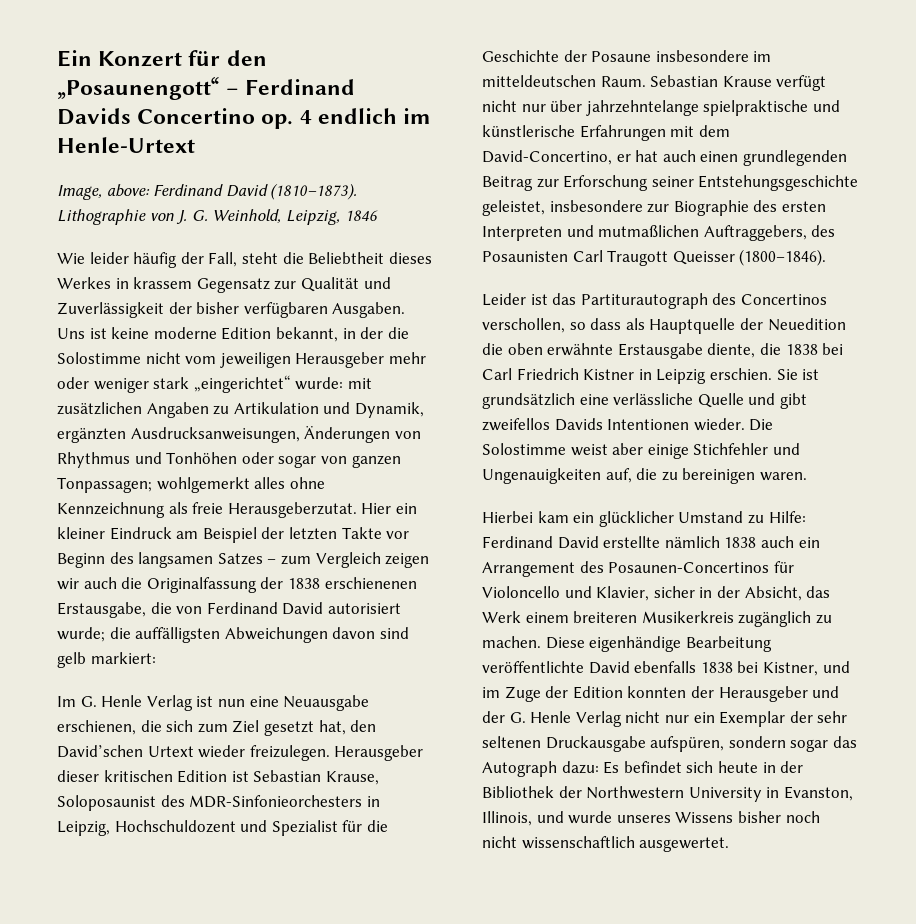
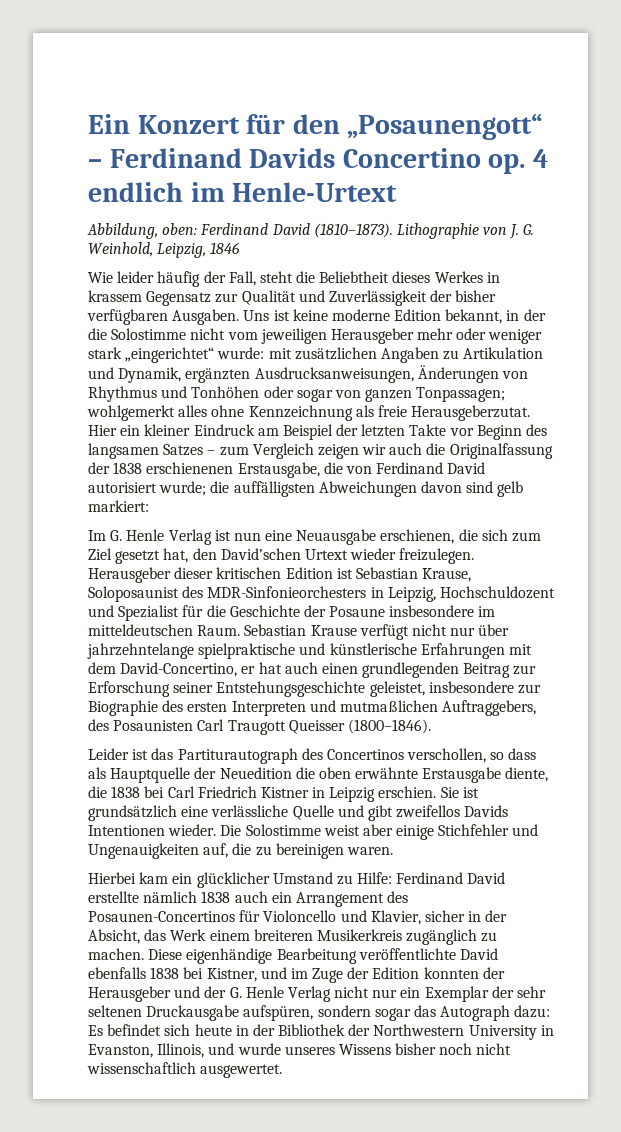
- Image, above: Ferdinand David (1810–1873).
+ Abbildung, oben: Ferdinand David (1810–1873).

